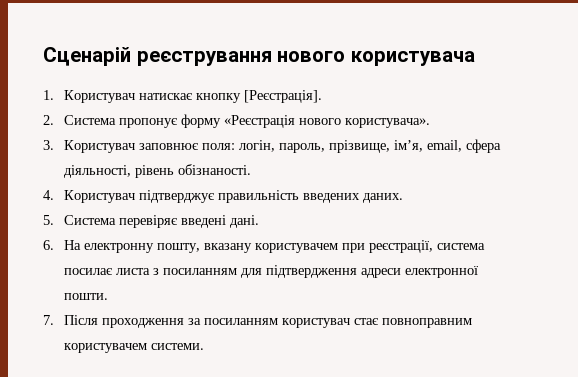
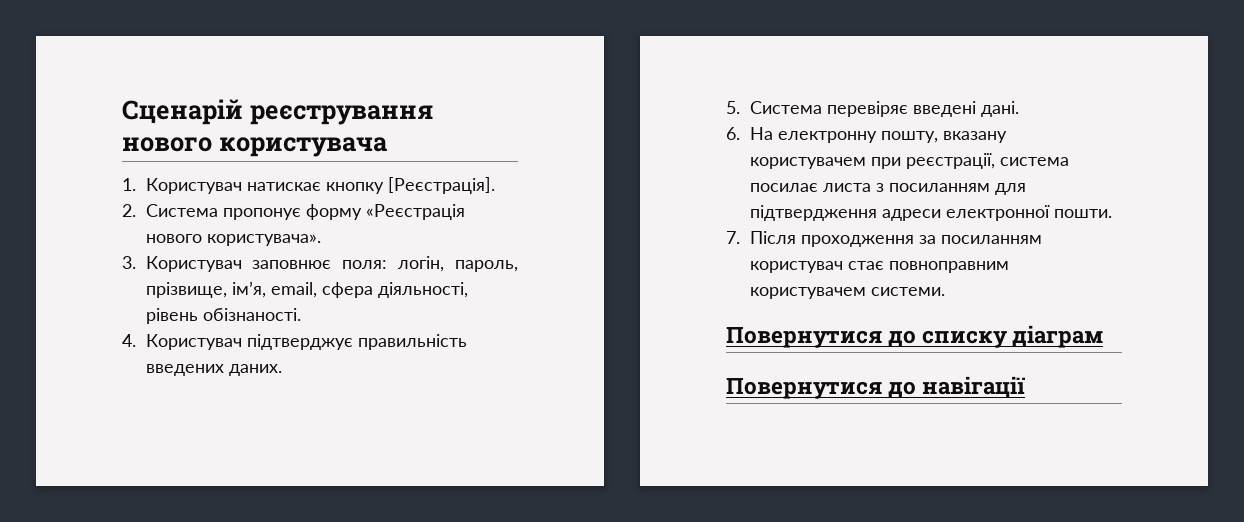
+ Повернутися до списку діаграм
+ Повернутися до навігації

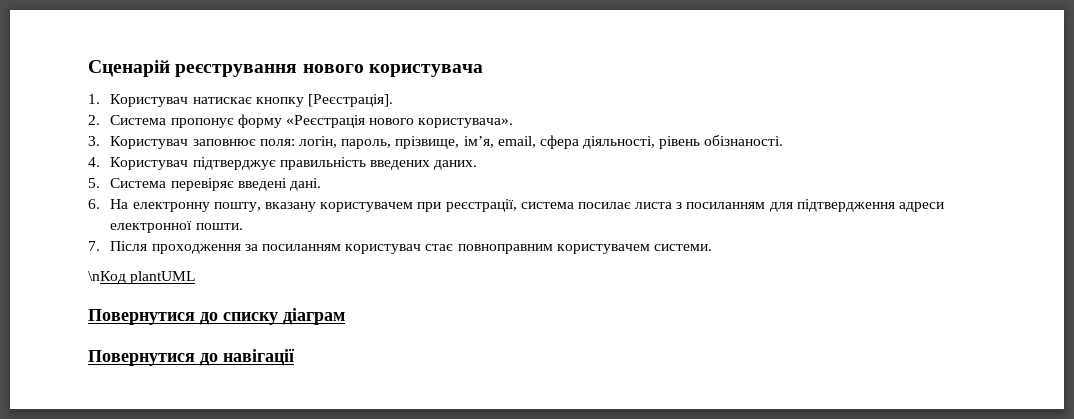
+ \nКод plantUML

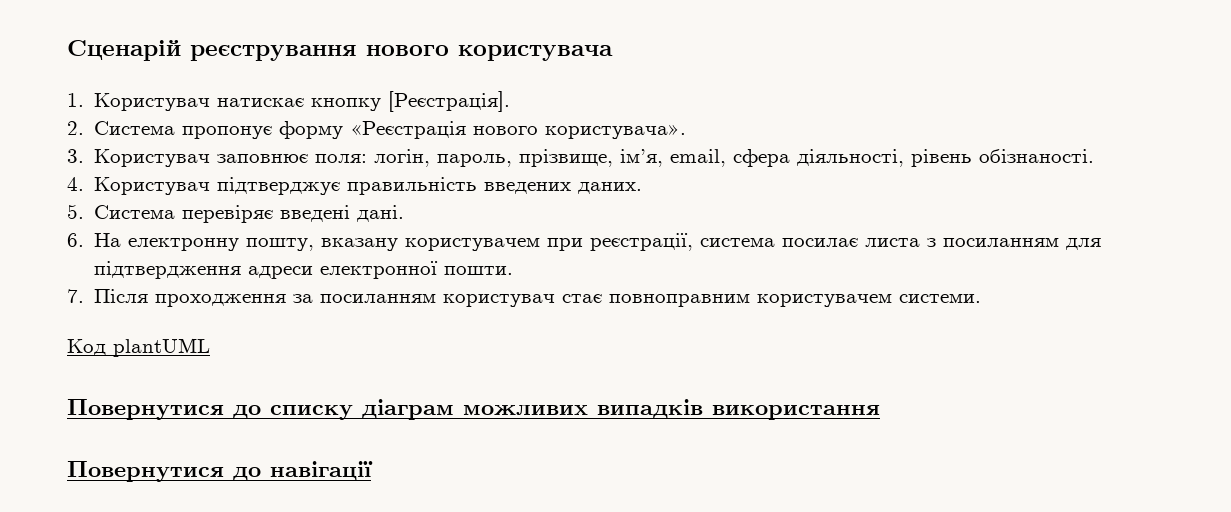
- \nКод plantUML
+ Код plantUML
- Повернутися до списку діаграм
+ Повернутися до списку діаграм можливих випадків використання

